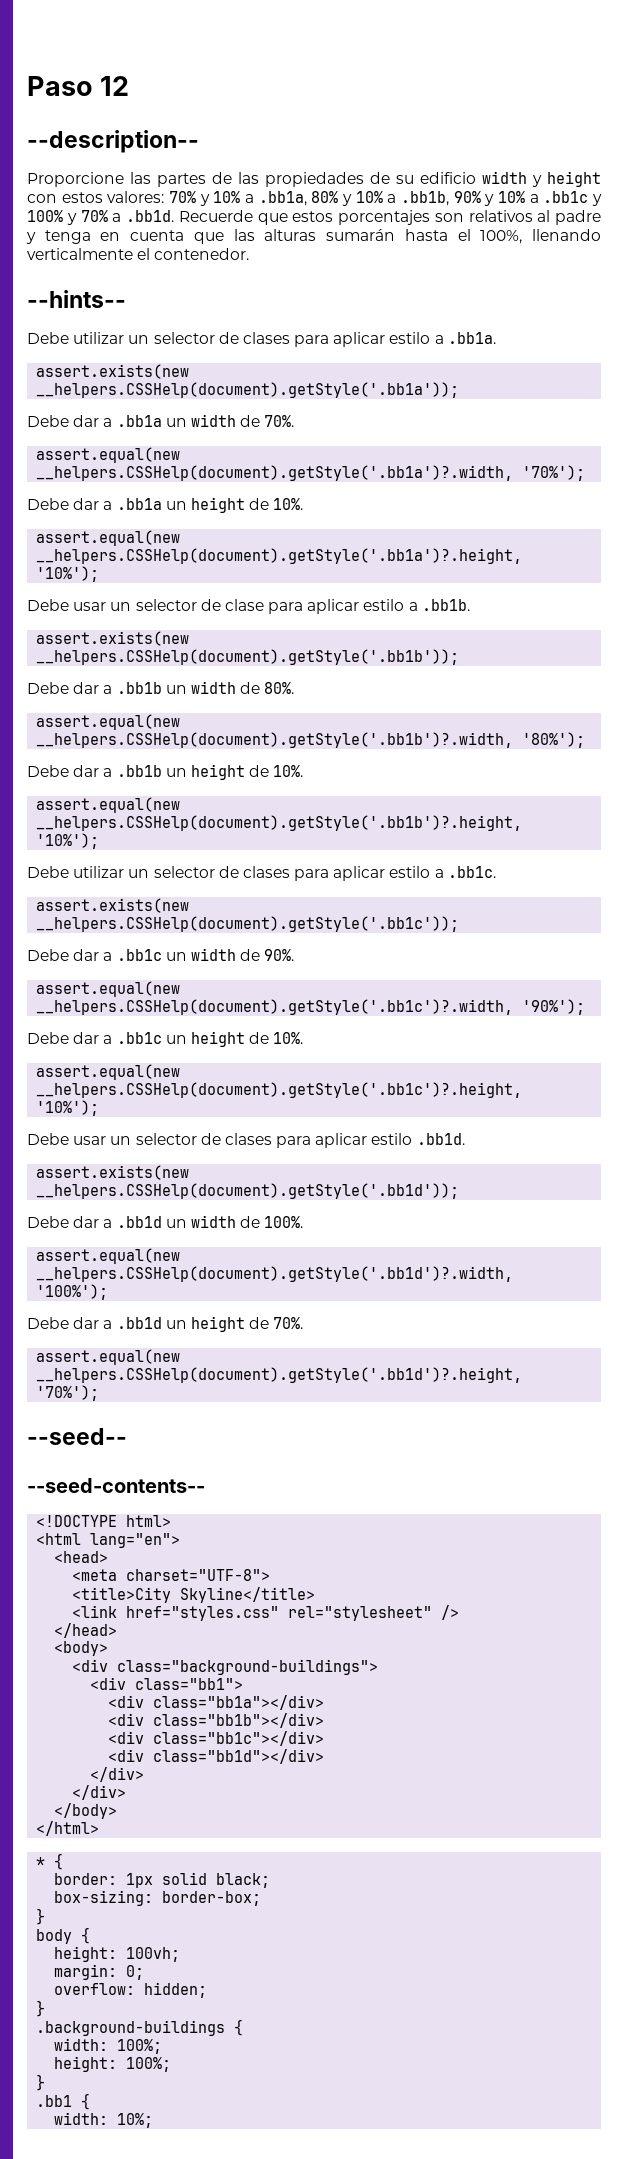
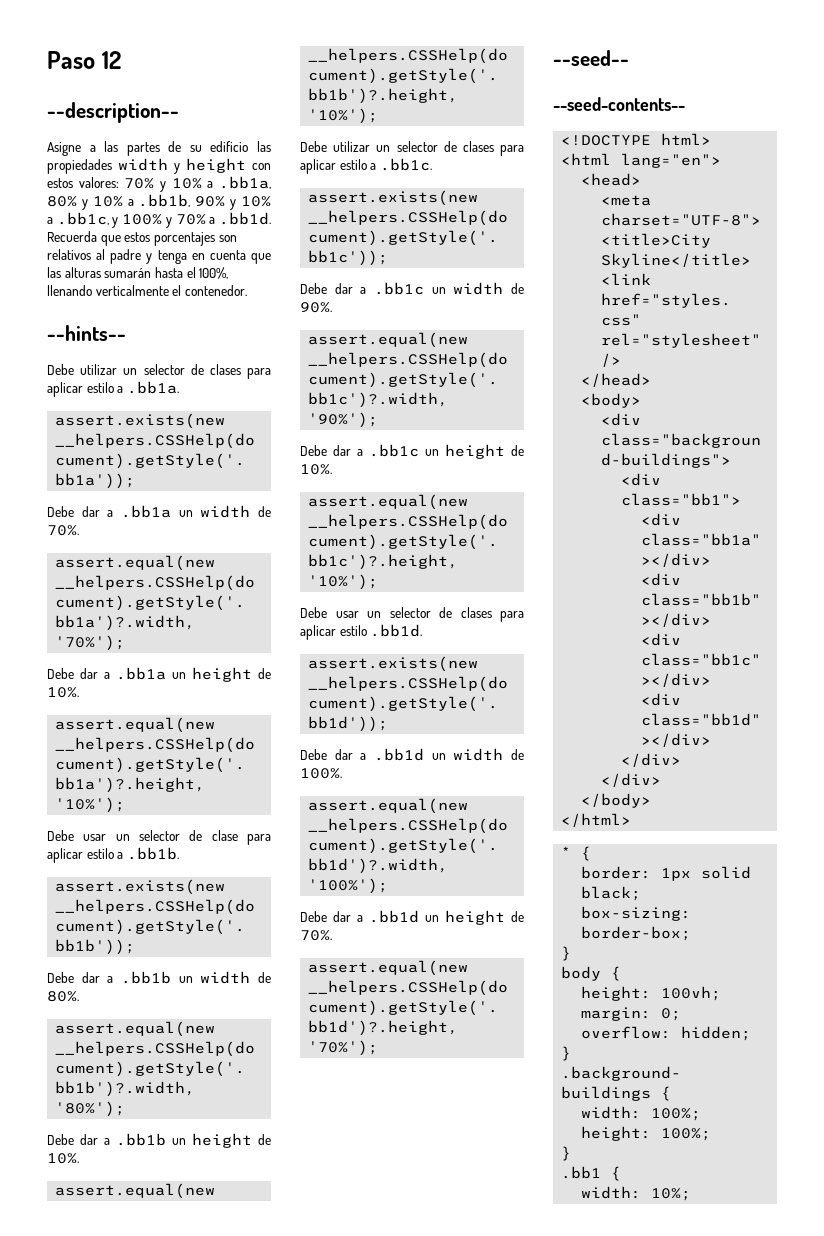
- Proporcione las partes de las propiedades de su edificio width y height con estos valores: 70% y 10% a .bb1a, 80% y 10% a .bb1b, 90% y 10% a .bb1c y 100% y 70% a .bb1d. Recuerde que estos porcentajes son relativos al padre y tenga en cuenta que las alturas sumarán hasta el 100%, llenando verticalmente el contenedor.
+ Asigne a las partes de su edificio las propiedades width y height con estos valores: 70% y 10% a .bb1a, 80% y 10% a .bb1b, 90% y 10% a .bb1c, y 100% y 70% a .bb1d. Recuerda que estos porcentajes son relativos al padre y tenga en cuenta que las alturas sumarán hasta el 100%, llenando verticalmente el contenedor.

